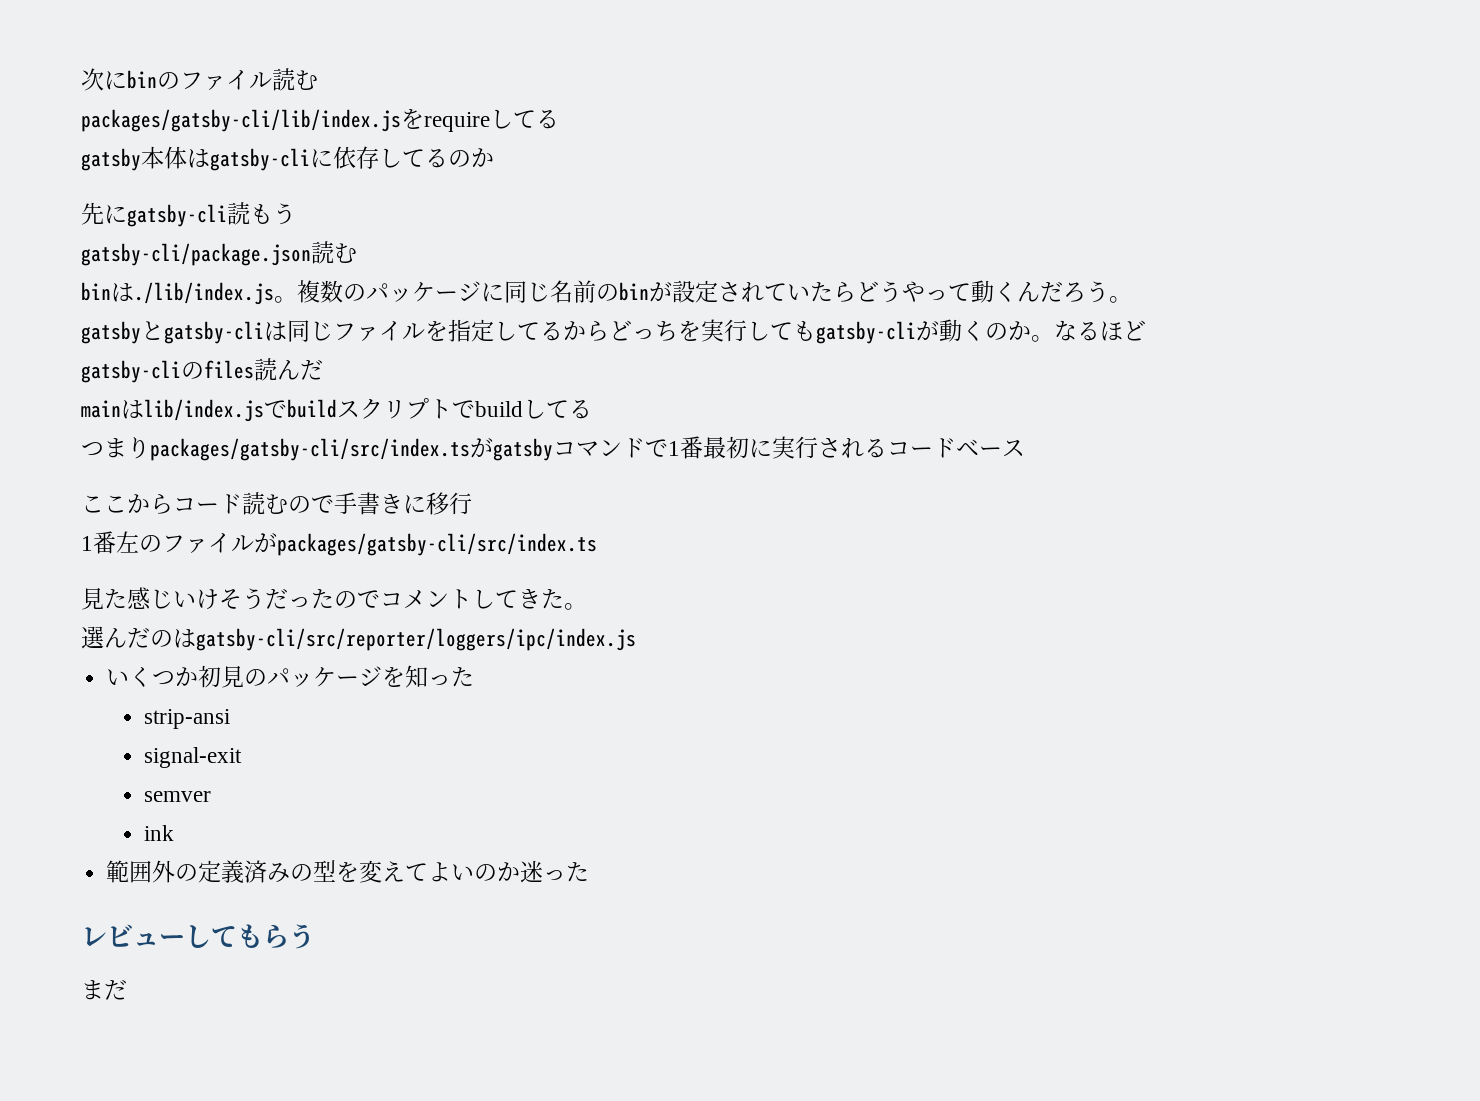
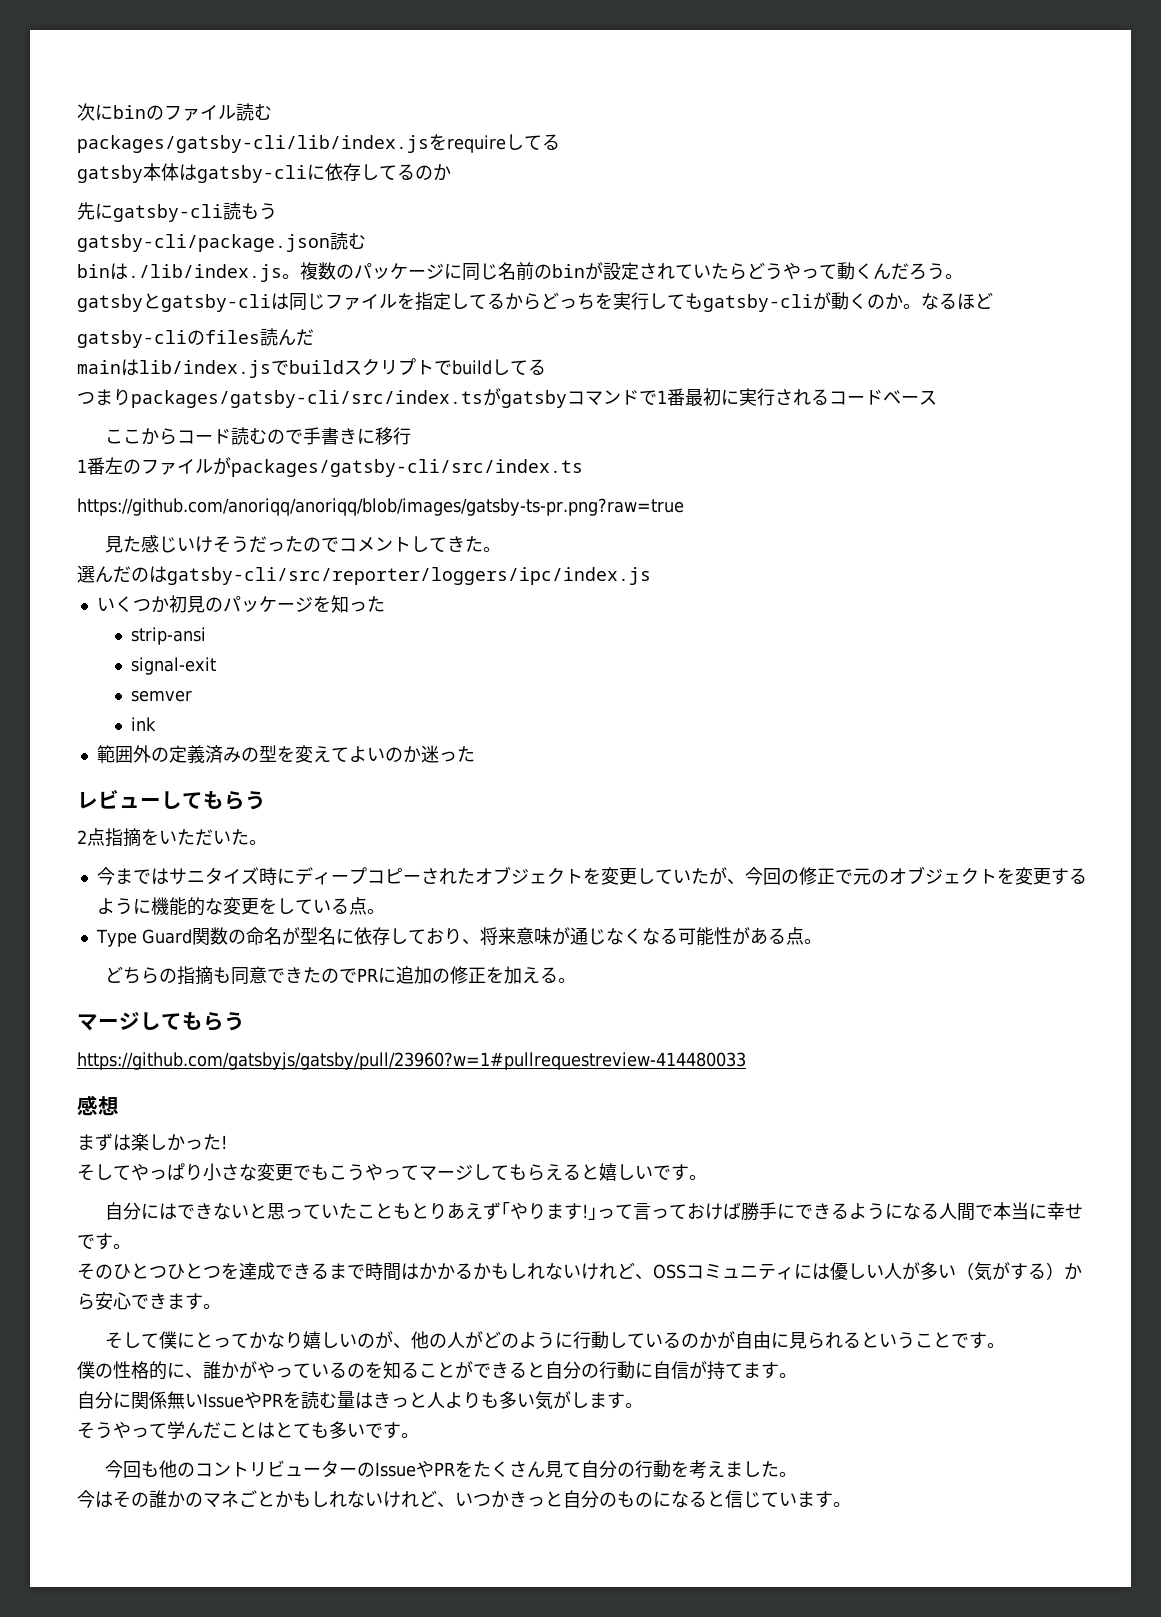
+ https://github.com/anoriqq/anoriqq/blob/images/gatsby-ts-pr.png?raw=true
- まだ
+ 2点指摘をいただいた。
+ 今まではサニタイズ時にディープコピーされたオブジェクトを変更していたが、今回の修正で元のオブジェクトを変更するように機能的な変更をしている点。
+ Type Guard関数の命名が型名に依存しており、将来意味が通じなくなる可能性がある点。
+ どちらの指摘も同意できたのでPRに追加の修正を加える。
+ マージしてもらう
+ https://github.com/gatsbyjs/gatsby/pull/23960?w=1#pullrequestreview-414480033
+ 感想
+ まずは楽しかった!
+ そしてやっぱり小さな変更でもこうやってマージしてもらえると嬉しいです。
+ 自分にはできないと思っていたこともとりあえず｢やります!｣って言っておけば勝手にできるようになる人間で本当に幸せです。
+ そのひとつひとつを達成できるまで時間はかかるかもしれないけれど、OSSコミュニティには優しい人が多い（気がする）から安心できます。
+ そして僕にとってかなり嬉しいのが、他の人がどのように行動しているのかが自由に見られるということです。
+ 僕の性格的に、誰かがやっているのを知ることができると自分の行動に自信が持てます。
+ 自分に関係無いIssueやPRを読む量はきっと人よりも多い気がします。
+ そうやって学んだことはとても多いです。
+ 今回も他のコントリビューターのIssueやPRをたくさん見て自分の行動を考えました。
+ 今はその誰かのマネごとかもしれないけれど、いつかきっと自分のものになると信じています。

